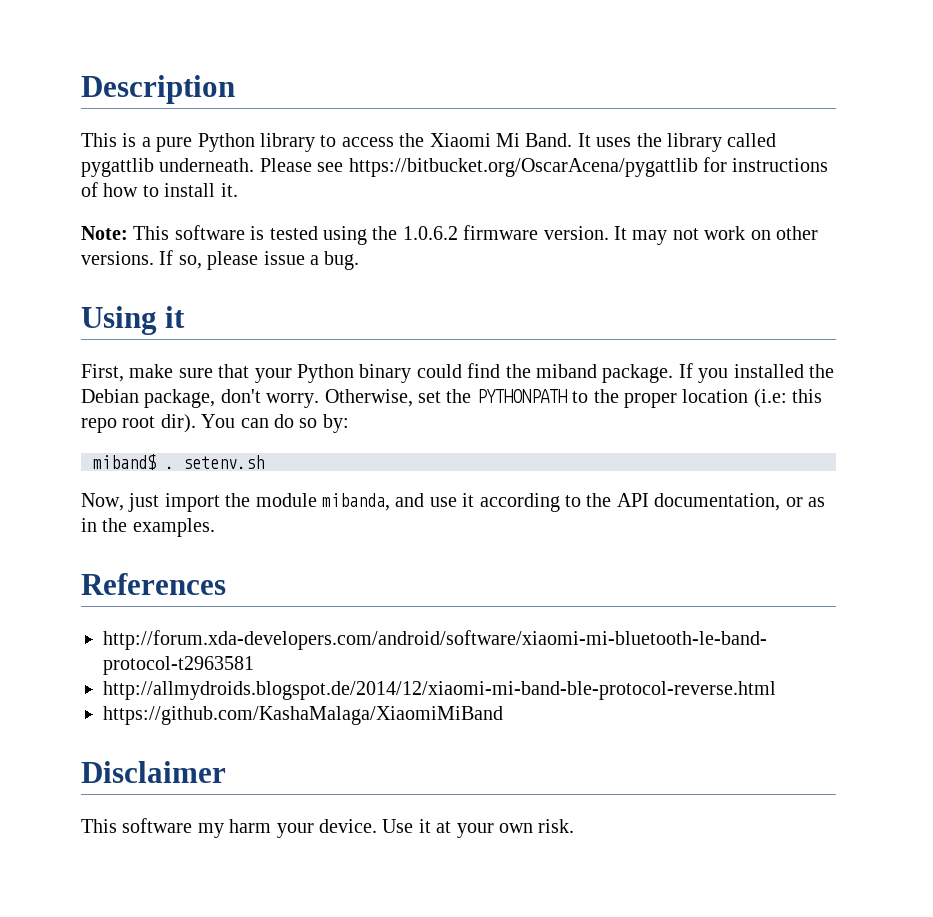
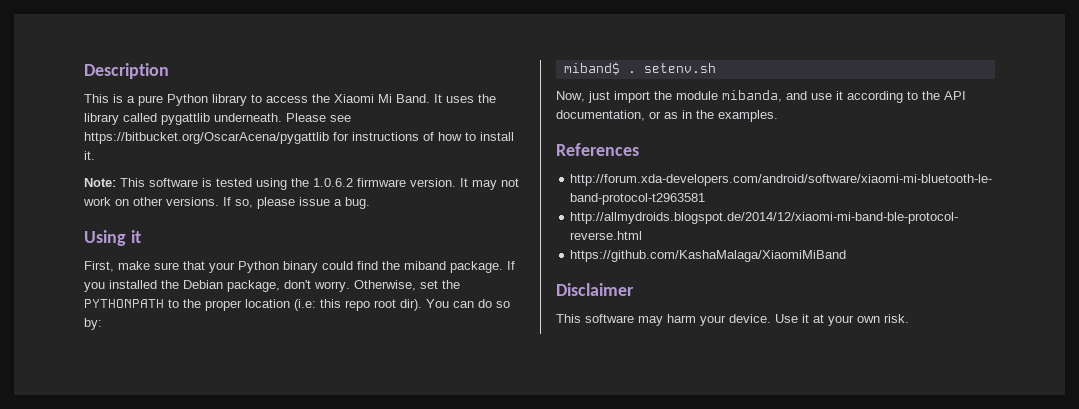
- This software my harm your device.
+ This software may harm your device.

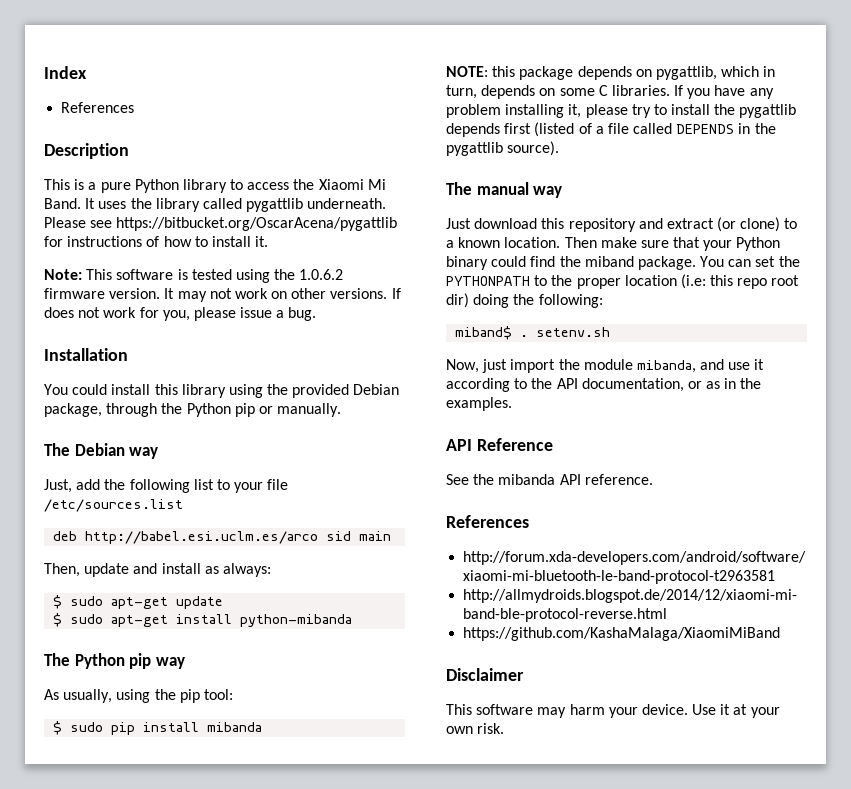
+ Index
+ References
- If so, please issue a bug.
+ If does not work for you, please issue a bug.
- Using it
- First, make sure that your Python binary could find the miband package.
+ Installation
+ You could install this library using the provided Debian package, through the Python pip or manually.
+ The Debian way
+ Just, add the following list to your file /etc/sources.list
+ deb http://babel.esi.uclm.es/arco sid main
+ Then, update and install as always:
+ $ sudo apt-get update
+ $ sudo apt-get install python-mibanda
+ The Python pip way
+ As usually, using the pip tool:
+ $ sudo pip install mibanda
+ NOTE: this package depends on pygattlib, which in turn, depends on some C libraries. If you have any problem installing it, please try to install the pygattlib depends first (listed of a file called DEPENDS in the pygattlib source).
+ The manual way
+ Just download this repository and extract (or clone) to a known location. Then make sure that your Python binary could find the miband package.
- If you installed the Debian package, don't worry. Otherwise, set the PYTHONPATH to the proper location (i.e: this repo root dir). You can do so by:
+ You can set the PYTHONPATH to the proper location (i.e: this repo root dir) doing the following:
+ API Reference
+ See the mibanda API reference.

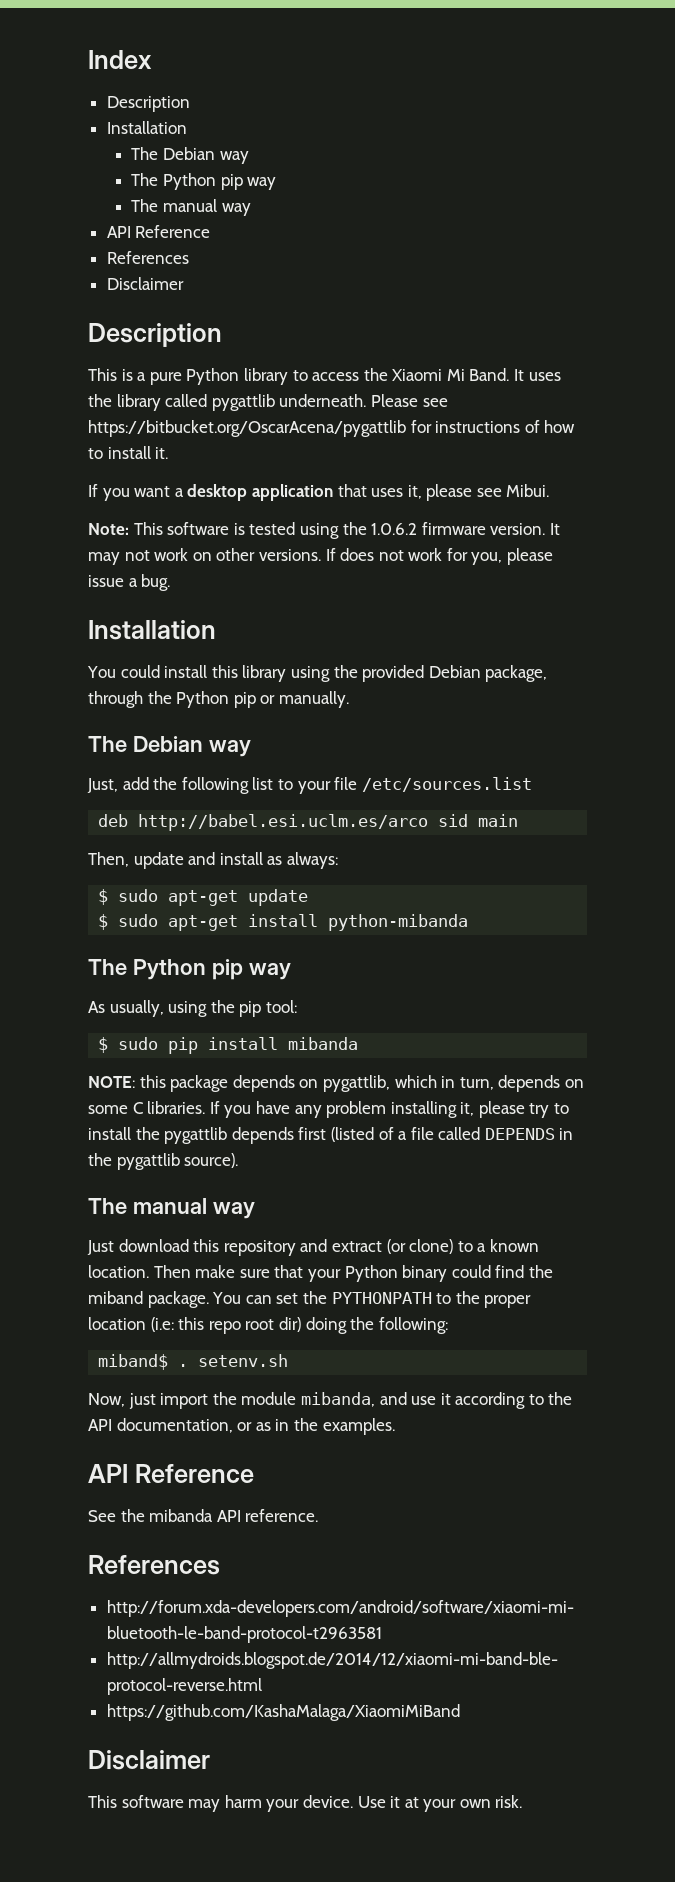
  Index
+ Description
+ Installation
+ The Debian way
+ The Python pip way
+ The manual way
+ API Reference
  References
+ Disclaimer
+ If you want a desktop application that uses it, please see Mibui.

